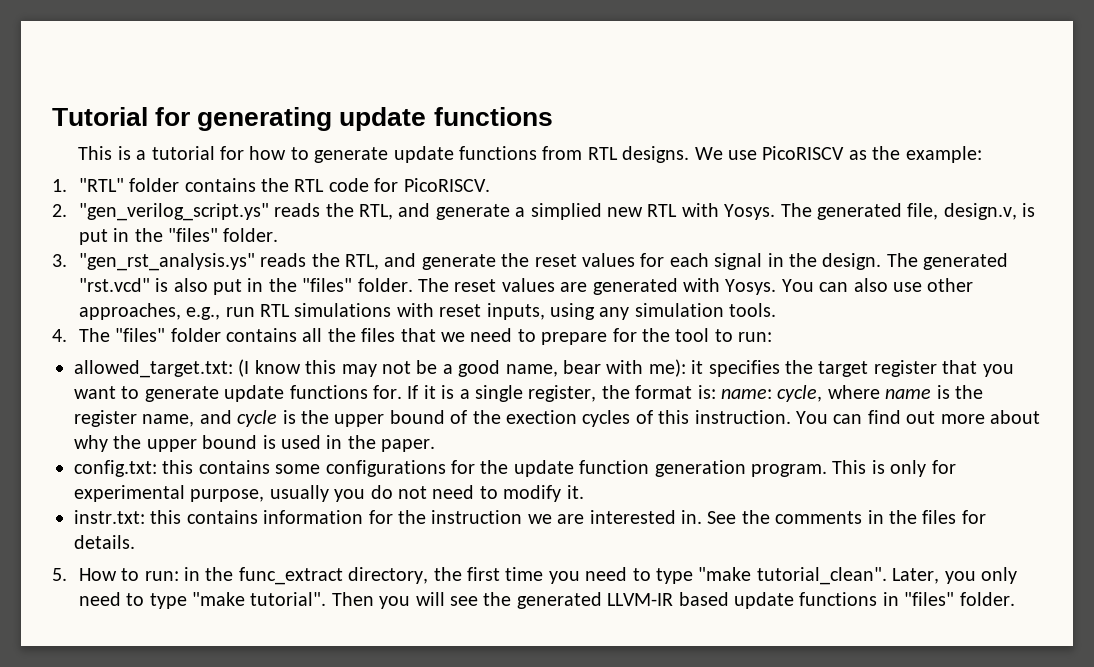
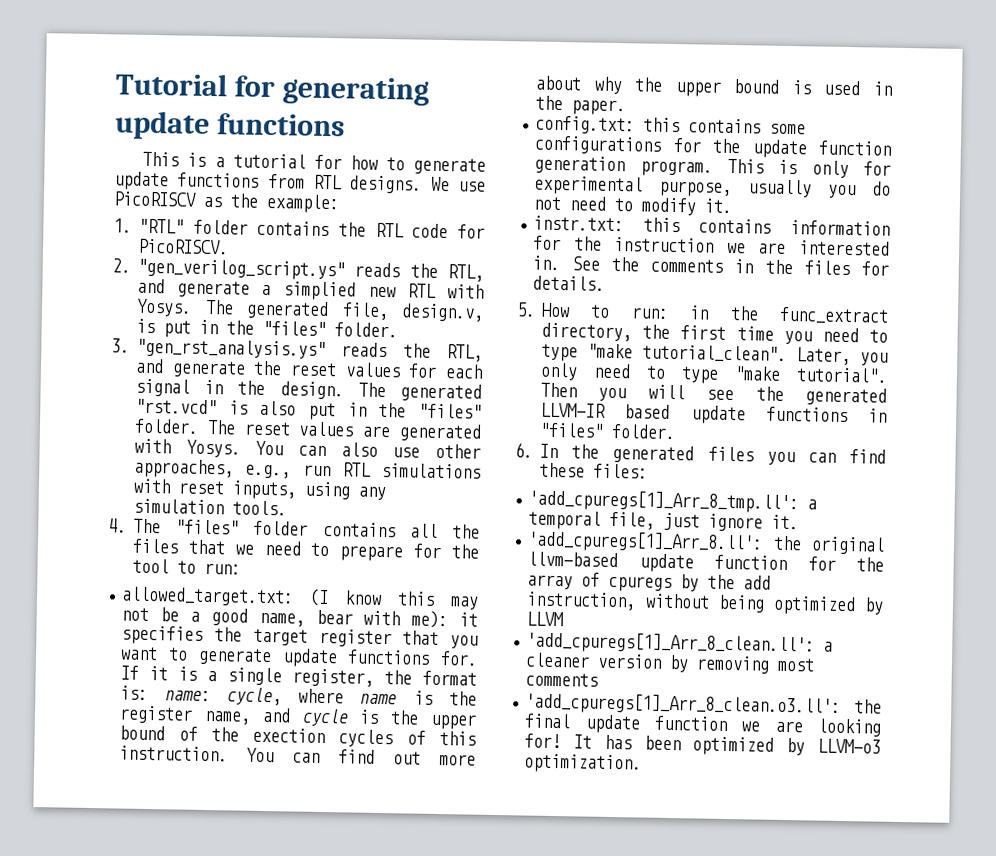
+ 6. In the generated files you can find these files:
+ 'add_cpuregs[1]_Arr_8_tmp.ll': a temporal file, just ignore it.
+ 'add_cpuregs[1]_Arr_8.ll': the original llvm-based update function for the array of cpuregs by the add instruction, without being optimized by LLVM
+ 'add_cpuregs[1]_Arr_8_clean.ll': a cleaner version by removing most comments
+ 'add_cpuregs[1]_Arr_8_clean.o3.ll': the final update function we are looking for! It has been optimized by LLVM-o3 optimization.

